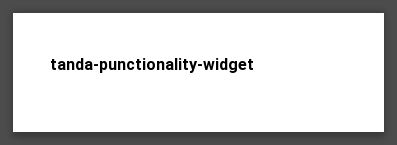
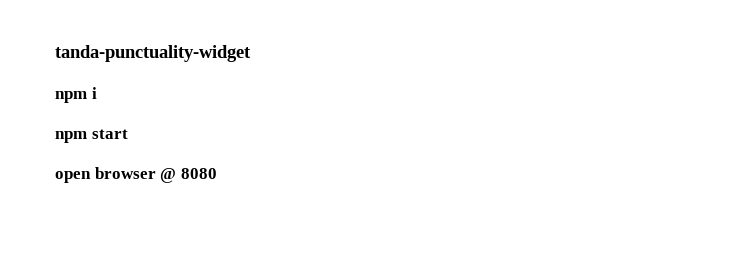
- tanda-punctionality-widget
+ tanda-punctuality-widget
+ npm i
+ npm start
+ open browser @ 8080

